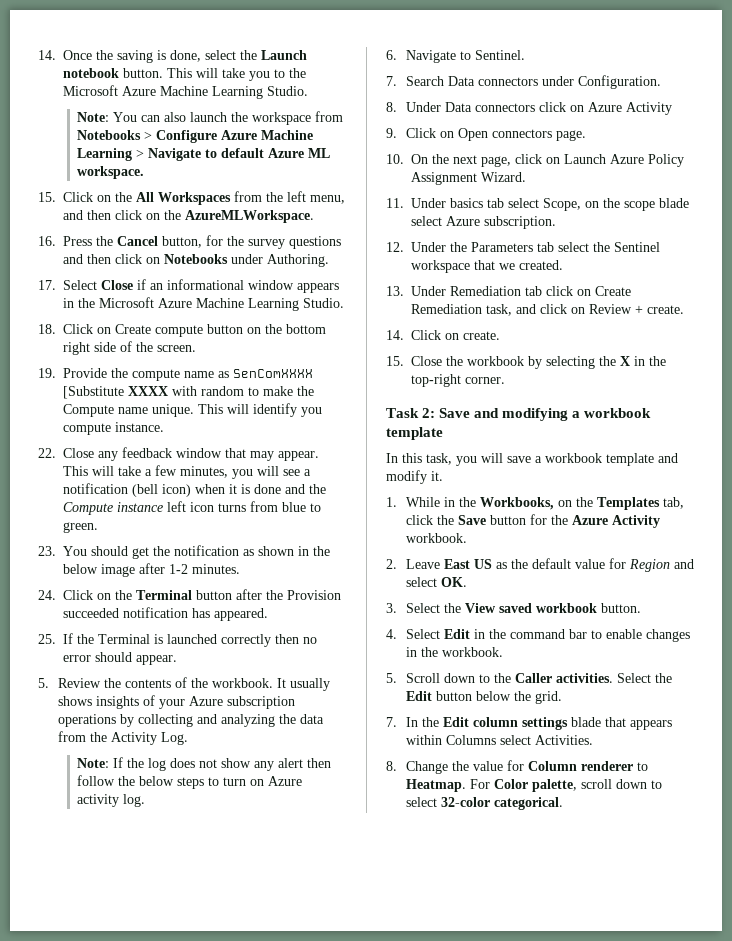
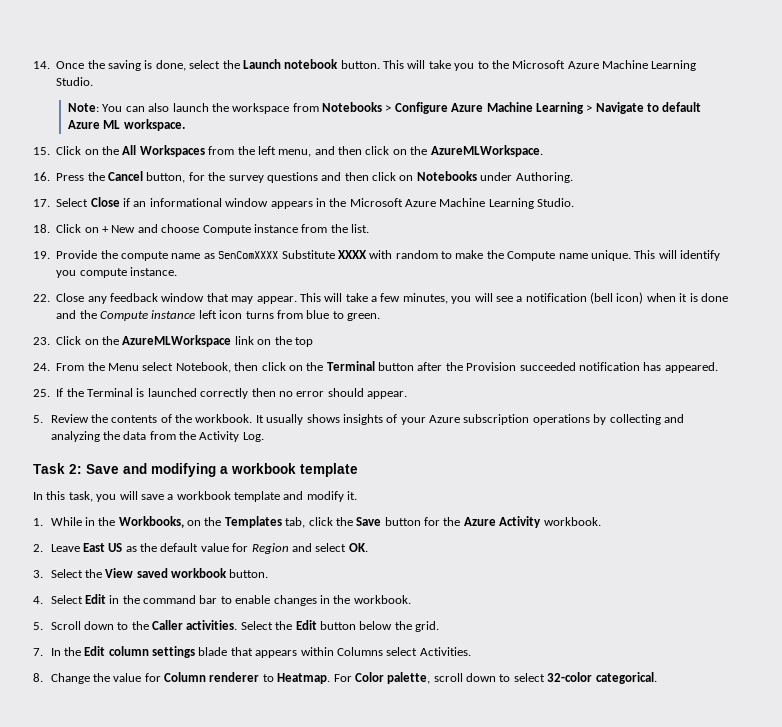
- 18. Click on Create compute button on the bottom right side of the screen.
+ 18. Click on + New and choose Compute instance from the list.
- 19. Provide the compute name as SenComXXXX [Substitute XXXX with random to make the Compute name unique.
+ 19. Provide the compute name as SenComXXXX Substitute XXXX with random to make the Compute name unique.
- 23. You should get the notification as shown in the below image after 1-2 minutes.
- 24. Click on the Terminal button after the Provision succeeded notification has appeared.
+ 23. Click on the AzureMLWorkspace link on the top
+ 24. From the Menu select Notebook, then click on the Terminal button after the Provision succeeded notification has appeared.
- Note: If the log does not show any alert then follow the below steps to turn on Azure activity log.
- 6. Navigate to Sentinel.
- 7. Search Data connectors under Configuration.
- 8. Under Data connectors click on Azure Activity
- 9. Click on Open connectors page.
- 10. On the next page, click on Launch Azure Policy Assignment Wizard.
- 11. Under basics tab select Scope, on the scope blade select Azure subscription.
- 12. Under the Parameters tab select the Sentinel workspace that we created.
- 13. Under Remediation tab click on Create Remediation task, and click on Review + create.
- 14. Click on create.
- 15. Close the workbook by selecting the X in the top-right corner.

